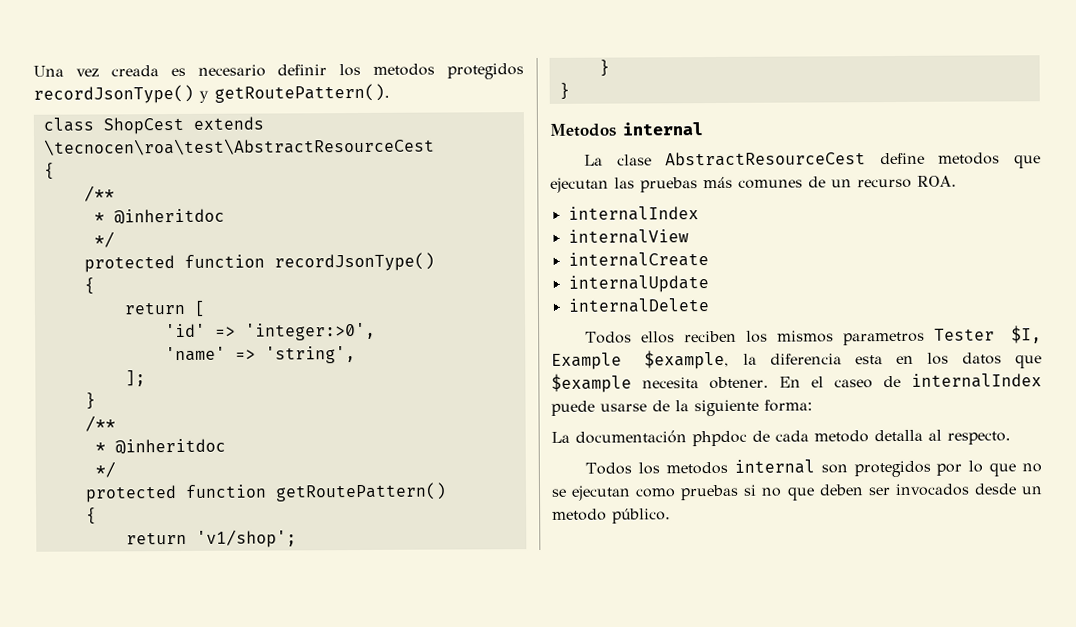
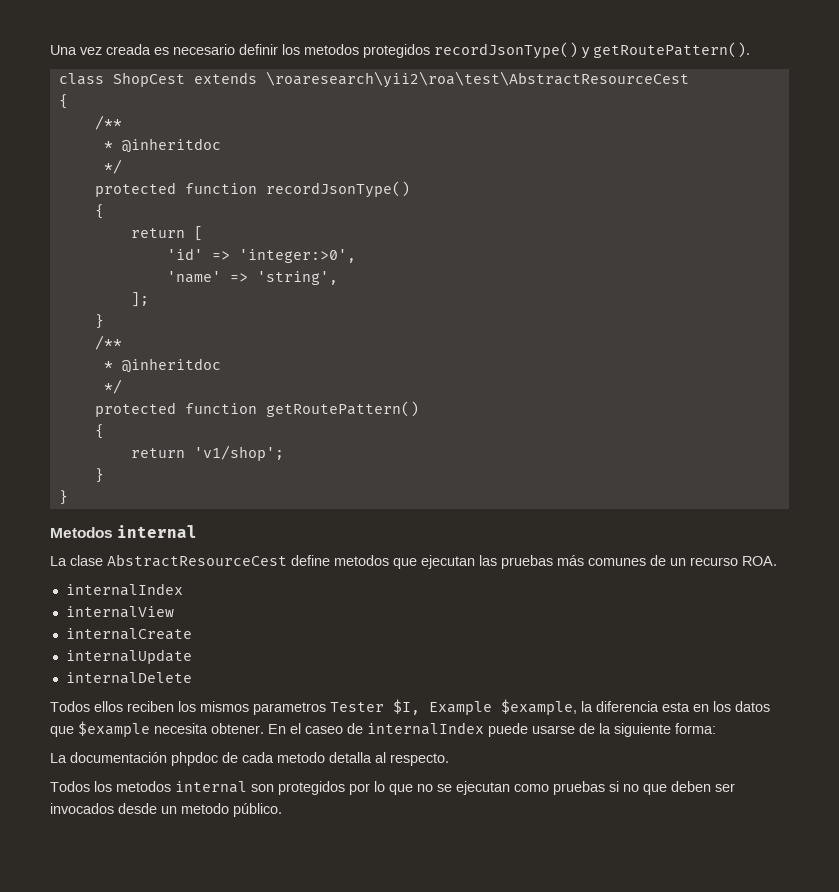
- class ShopCest extends \tecnocen\roa\test\AbstractResourceCest
+ class ShopCest extends \roaresearch\yii2\roa\test\AbstractResourceCest

